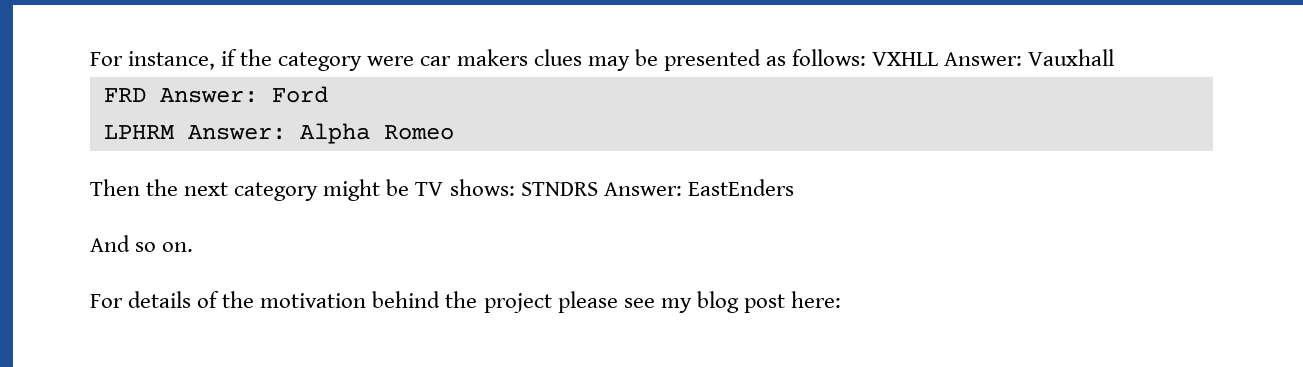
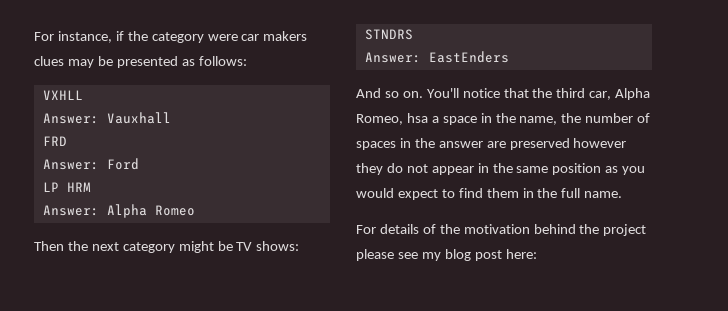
- For instance, if the category were car makers clues may be presented as follows: VXHLL Answer: Vauxhall
+ For instance, if the category were car makers clues may be presented as follows:
+ VXHLL
+ Answer: Vauxhall
- FRD Answer: Ford
+ FRD
+ Answer: Ford
- LPHRM Answer: Alpha Romeo
+ LP HRM
+ Answer: Alpha Romeo
- Then the next category might be TV shows: STNDRS Answer: EastEnders
+ Then the next category might be TV shows:
+ STNDRS
+ Answer: EastEnders
+ You'll notice that the third car, Alpha Romeo, hsa a space in the name, the number of spaces in the answer are preserved however they do not appear in the same position as you would expect to find them in the full name.

